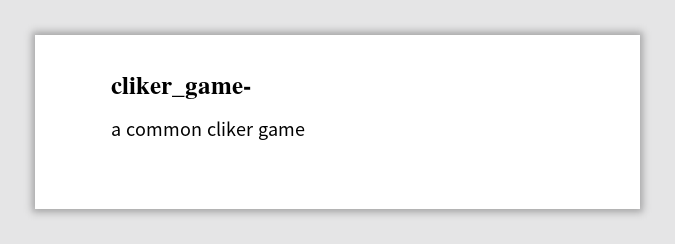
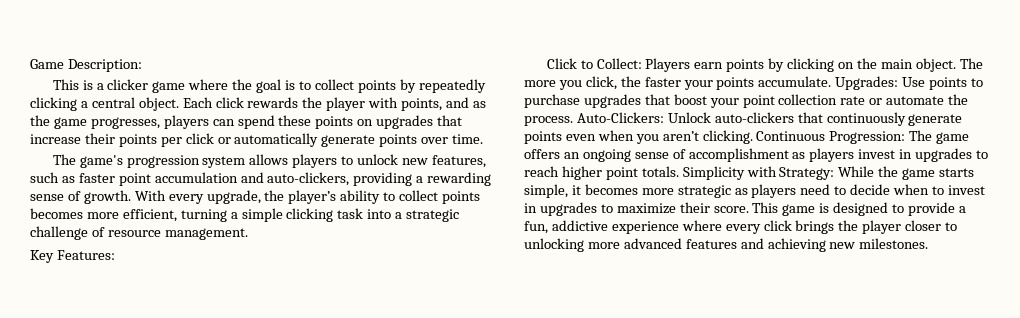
- cliker_game-
- a common cliker game
+ Game Description:
+ This is a clicker game where the goal is to collect points by repeatedly clicking a central object. Each click rewards the player with points, and as the game progresses, players can spend these points on upgrades that increase their points per click or automatically generate points over time.
+ The game's progression system allows players to unlock new features, such as faster point accumulation and auto-clickers, providing a rewarding sense of growth. With every upgrade, the player’s ability to collect points becomes more efficient, turning a simple clicking task into a strategic challenge of resource management.
+ Key Features:
+ Click to Collect: Players earn points by clicking on the main object. The more you click, the faster your points accumulate. Upgrades: Use points to purchase upgrades that boost your point collection rate or automate the process. Auto-Clickers: Unlock auto-clickers that continuously generate points even when you aren’t clicking. Continuous Progression: The game offers an ongoing sense of accomplishment as players invest in upgrades to reach higher point totals. Simplicity with Strategy: While the game starts simple, it becomes more strategic as players need to decide when to invest in upgrades to maximize their score. This game is designed to provide a fun, addictive experience where every click brings the player closer to unlocking more advanced features and achieving new milestones.

